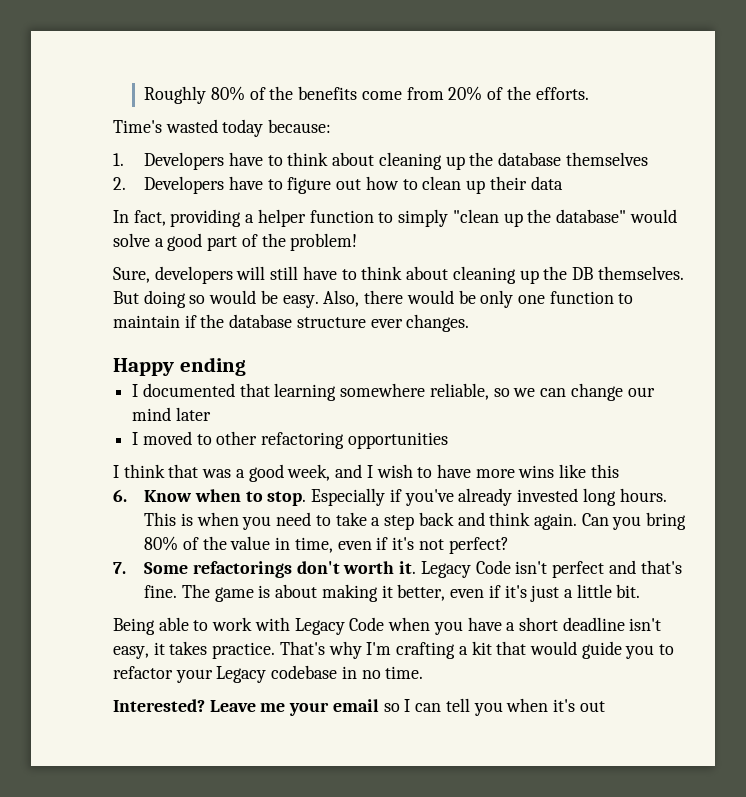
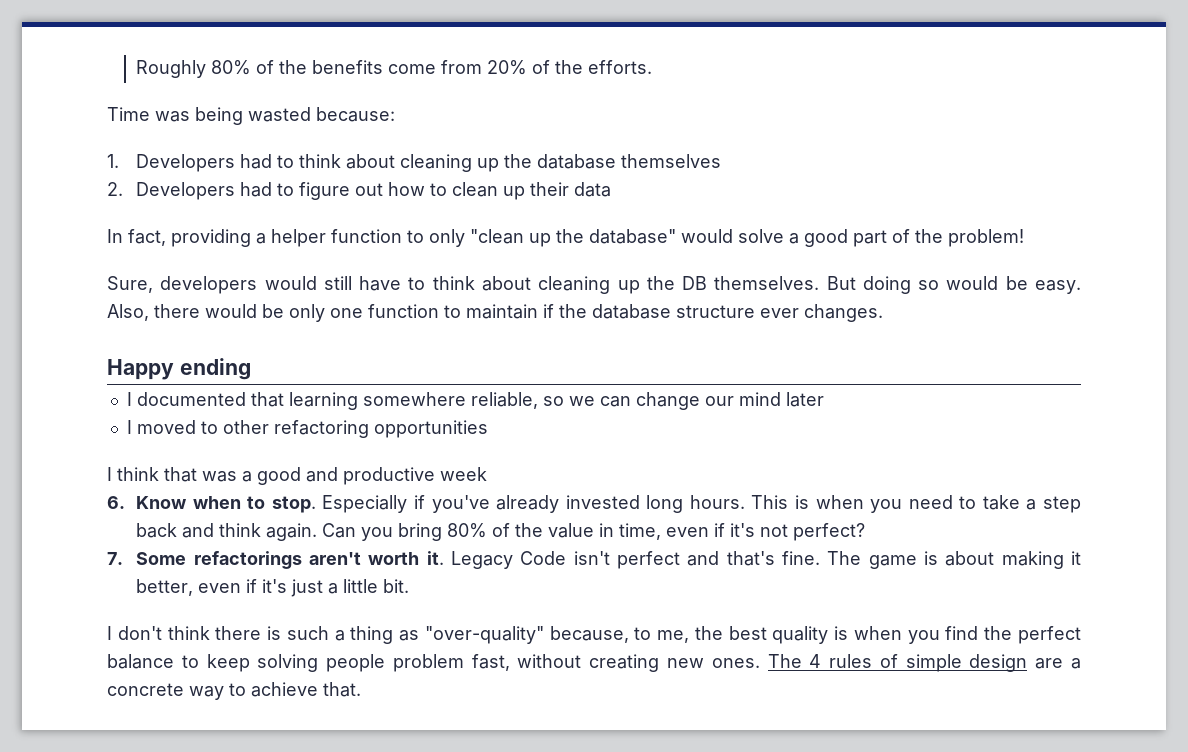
- Time's wasted today because:
+ Time was being wasted because:
- 1. Developers have to think about cleaning up the database themselves
+ 1. Developers had to think about cleaning up the database themselves
- 2. Developers have to figure out how to clean up their data
+ 2. Developers had to figure out how to clean up their data
- In fact, providing a helper function to simply "clean up the database" would solve a good part of the problem!
+ In fact, providing a helper function to only "clean up the database" would solve a good part of the problem!
- Sure, developers will still have to think about cleaning up the DB themselves.
+ Sure, developers would still have to think about cleaning up the DB themselves.
- I think that was a good week, and I wish to have more wins like this
+ I think that was a good and productive week
- 7. Some refactorings don't worth it.
+ 7. Some refactorings aren't worth it.
- Being able to work with Legacy Code when you have a short deadline isn't easy, it takes practice. That's why I'm crafting a kit that would guide you to refactor your Legacy codebase in no time.
- Interested? Leave me your email so I can tell you when it's out
+ I don't think there is such a thing as "over-quality" because, to me, the best quality is when you find the perfect balance to keep solving people problem fast, without creating new ones. The 4 rules of simple design are a concrete way to achieve that.

